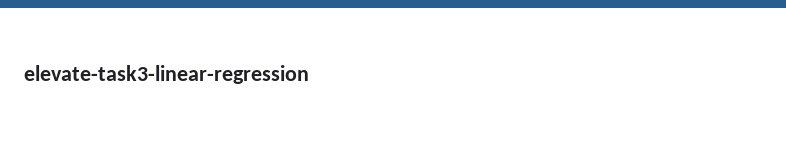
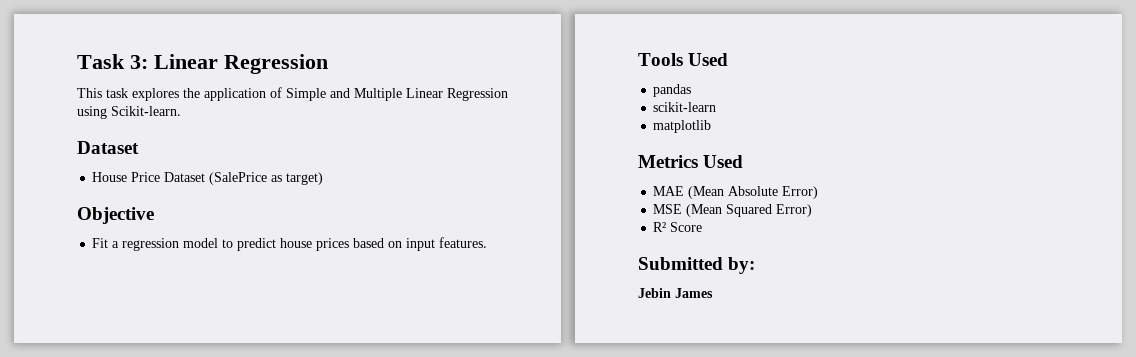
- elevate-task3-linear-regression
+ Task 3: Linear Regression
+ This task explores the application of Simple and Multiple Linear Regression using Scikit-learn.
+ Dataset
+ House Price Dataset (SalePrice as target)
+ Objective
+ Fit a regression model to predict house prices based on input features.
+ Tools Used
+ pandas
+ scikit-learn
+ matplotlib
+ Metrics Used
+ MAE (Mean Absolute Error)
+ MSE (Mean Squared Error)
+ R² Score
+ Submitted by:
+ Jebin James

